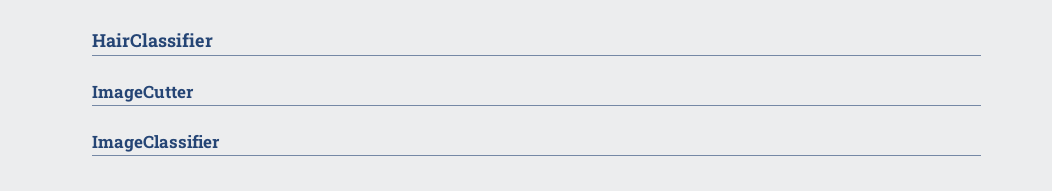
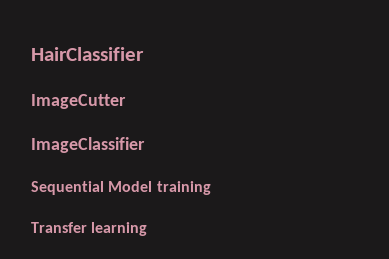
+ Sequential Model training
+ Transfer learning

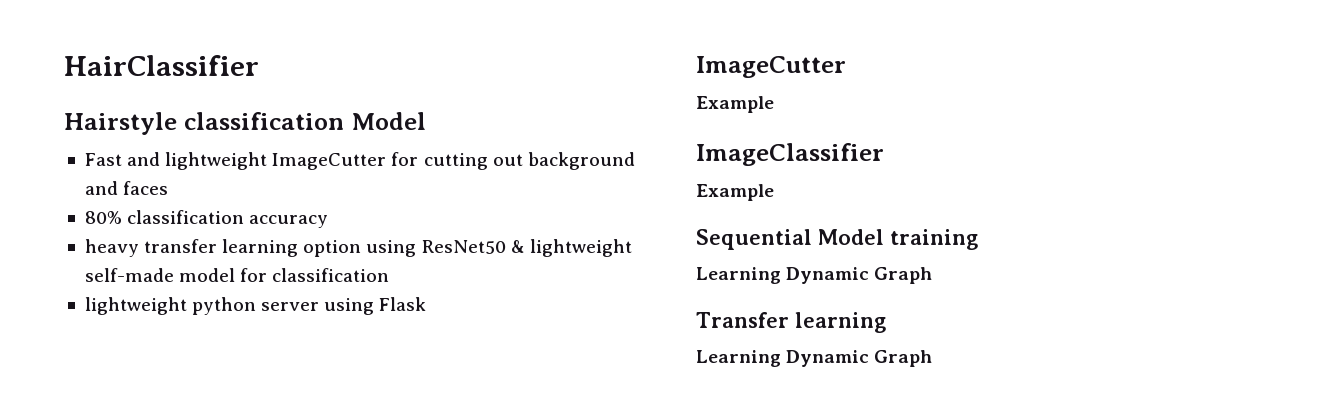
+ Hairstyle classification Model
+ Fast and lightweight ImageCutter for cutting out background and faces
+ 80% classification accuracy
+ heavy transfer learning option using ResNet50 & lightweight self-made model for classification
+ lightweight python server using Flask
  ImageCutter
+ Example
  ImageClassifier
+ Example
  Sequential Model training
+ Learning Dynamic Graph
  Transfer learning
+ Learning Dynamic Graph

